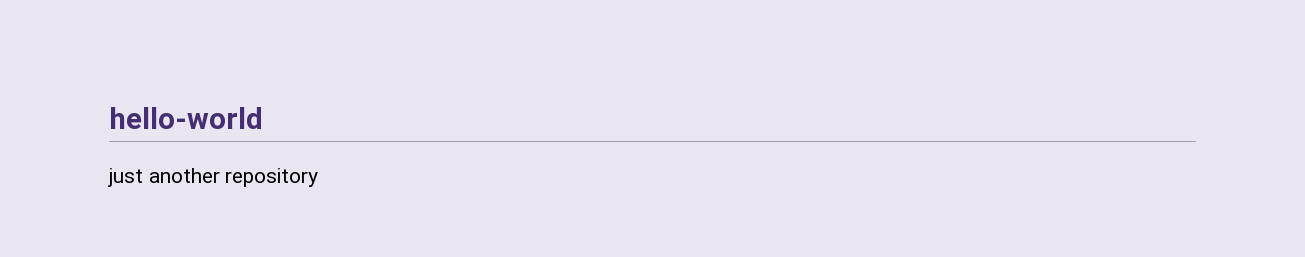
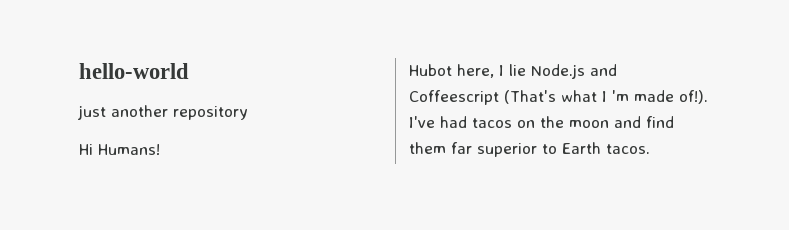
+ Hi Humans!
+ Hubot here, I lie Node.js and Coffeescript (That's what I 'm made of!). I've had tacos on the moon and find them far superior to Earth tacos.

